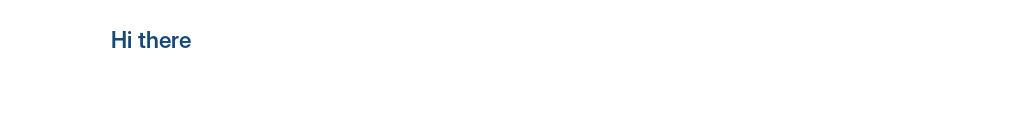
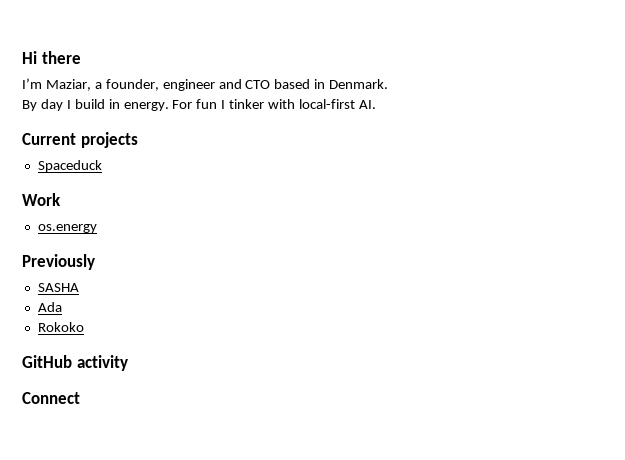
+ I’m Maziar, a founder, engineer and CTO based in Denmark.
+ By day I build in energy. For fun I tinker with local-first AI.
+ Current projects
+ Spaceduck
+ Work
+ os.energy
+ Previously
+ SASHA
+ Ada
+ Rokoko
+ GitHub activity
+ Connect

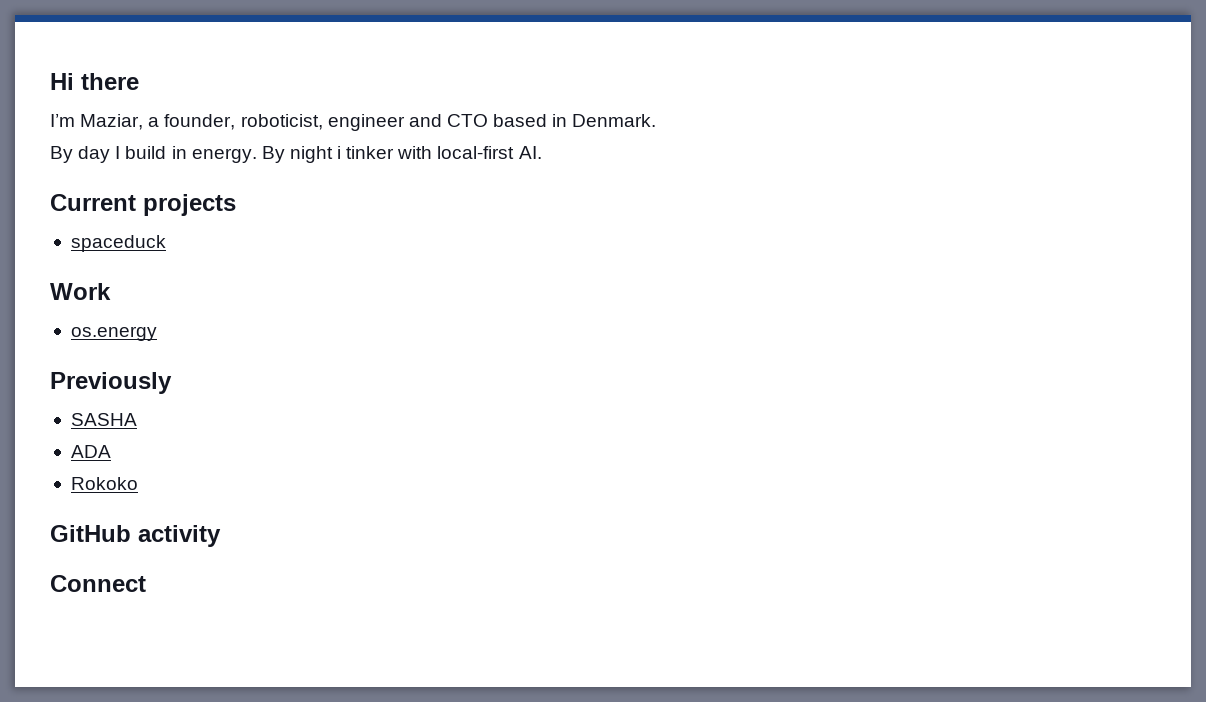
- I’m Maziar, a founder, engineer and CTO based in Denmark.
+ I’m Maziar, a founder, roboticist, engineer and CTO based in Denmark.
- For fun I tinker with local-first AI.
+ By night i tinker with local-first AI.
- Spaceduck
+ spaceduck
- Ada
+ ADA

